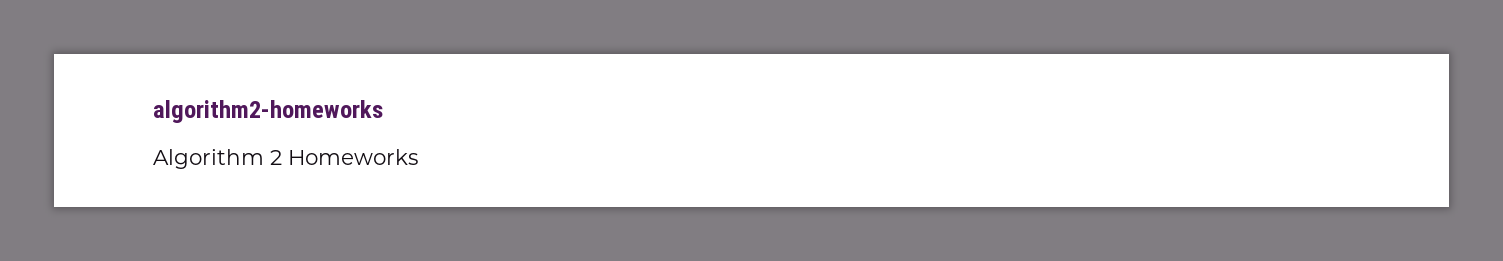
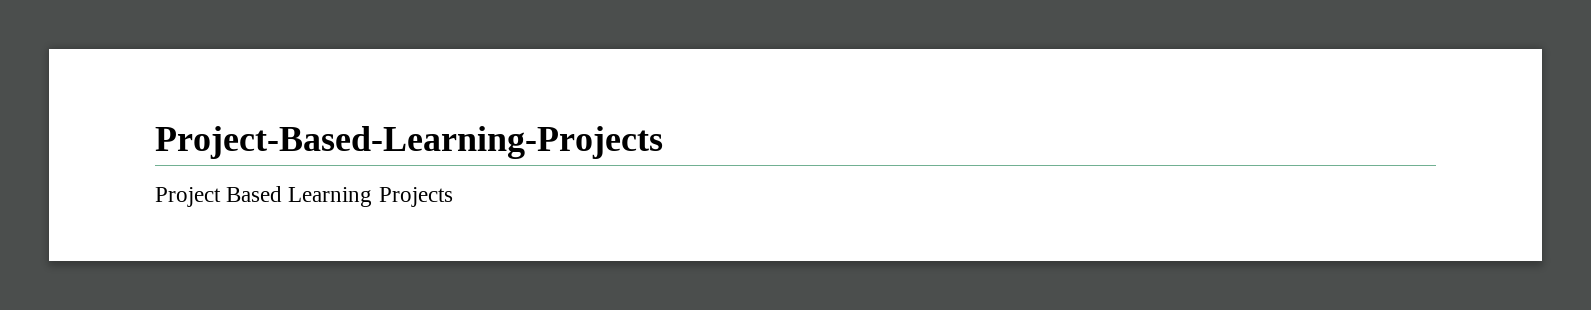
- algorithm2-homeworks
- Algorithm 2 Homeworks
+ Project-Based-Learning-Projects
+ Project Based Learning Projects

